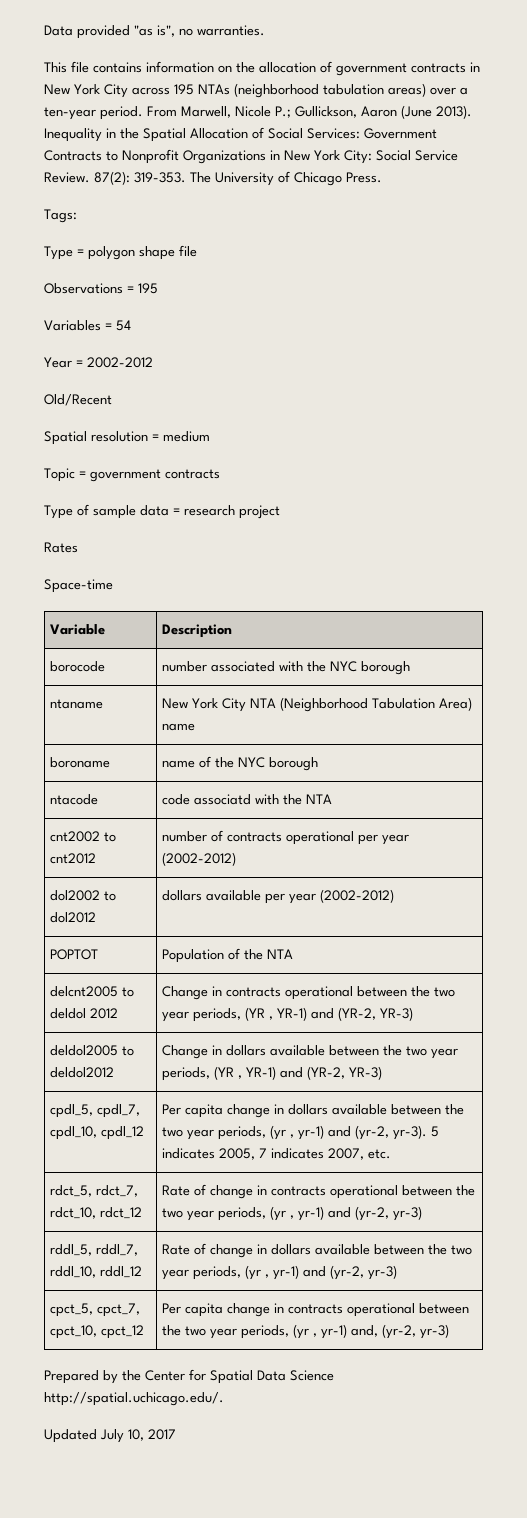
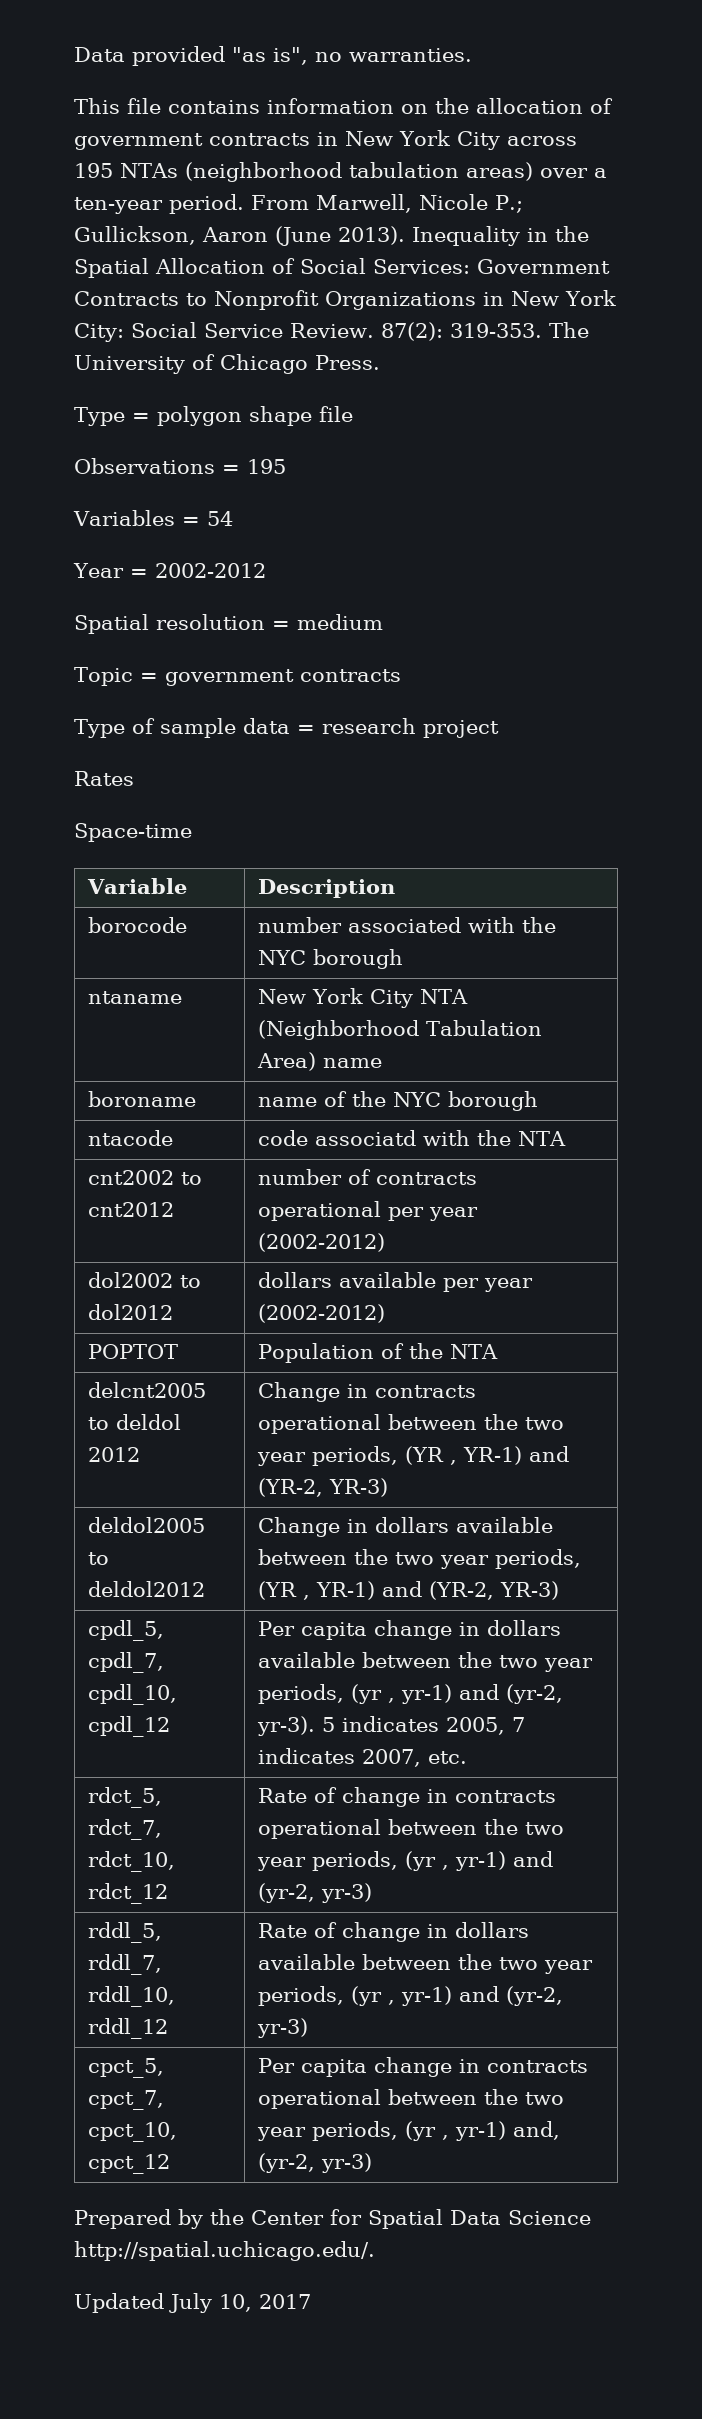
- Tags:
- Old/Recent

